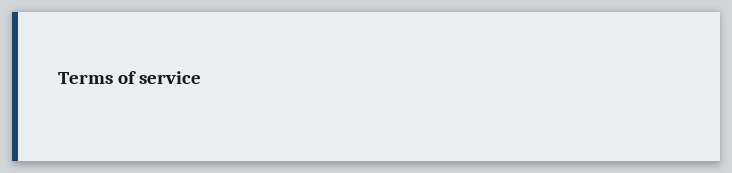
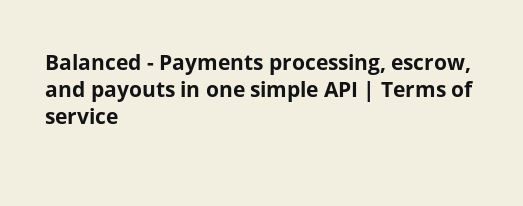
- Terms of service
+ Balanced - Payments processing, escrow, and payouts in one simple API | Terms of service

